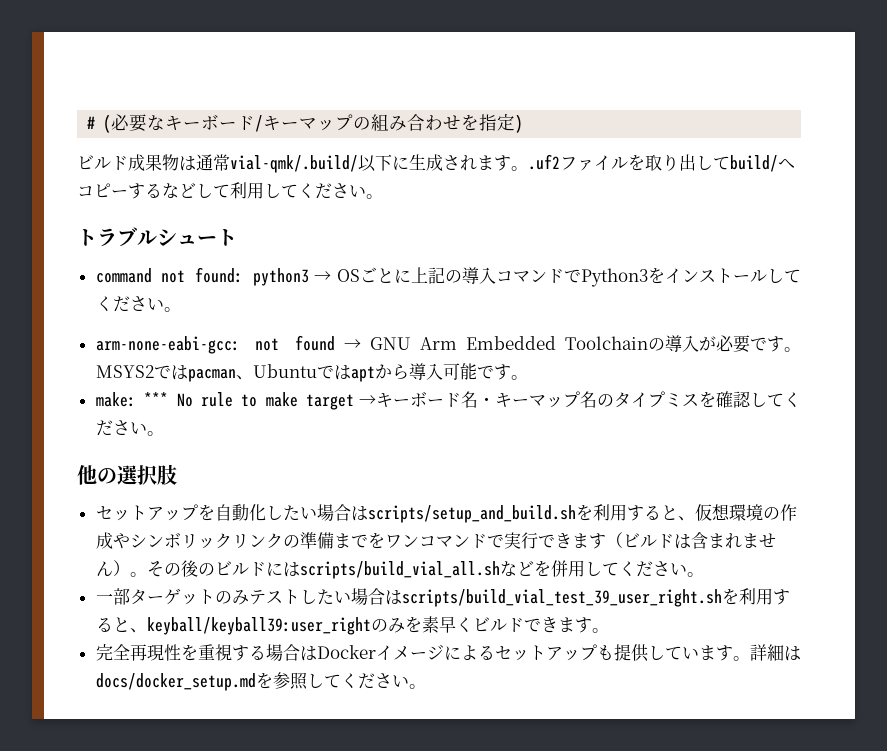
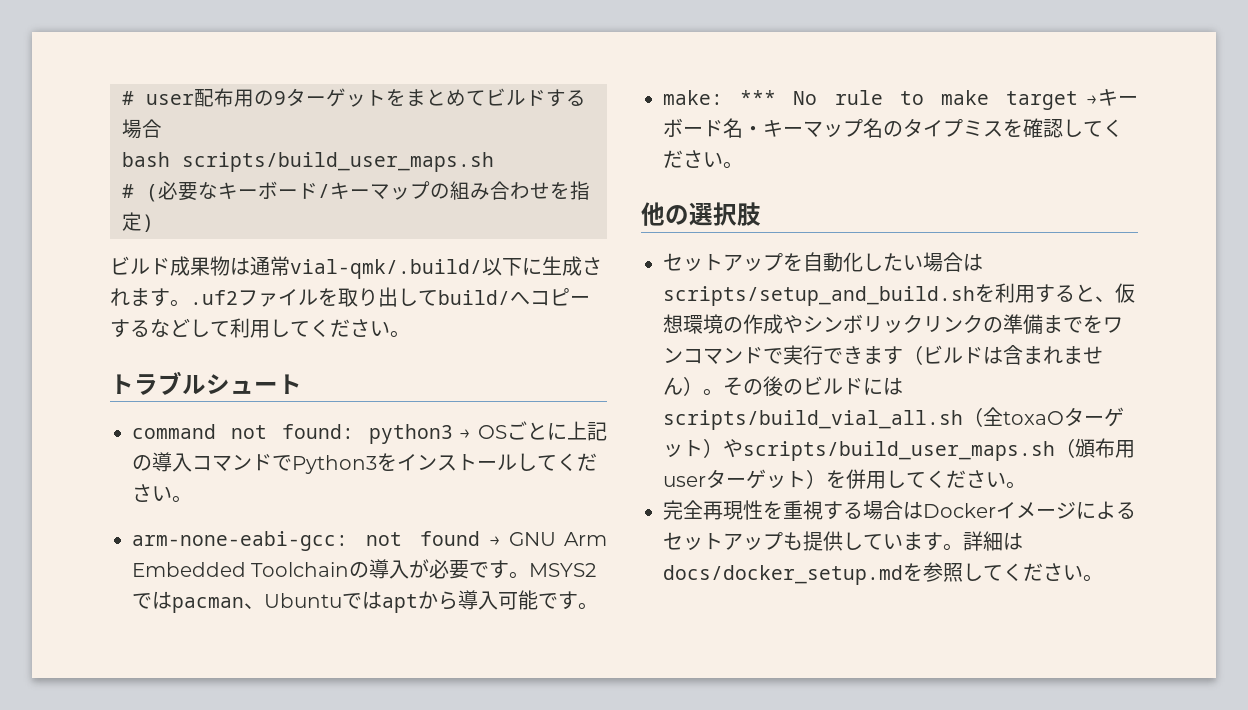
+ # user配布用の9ターゲットをまとめてビルドする場合
+ bash scripts/build_user_maps.sh
- その後のビルドにはscripts/build_vial_all.shなどを併用してください。
+ その後のビルドにはscripts/build_vial_all.sh（全toxaOターゲット）やscripts/build_user_maps.sh（頒布用userターゲット）を併用してください。
- 一部ターゲットのみテストしたい場合はscripts/build_vial_test_39_user_right.shを利用すると、keyball/keyball39:user_rightのみを素早くビルドできます。

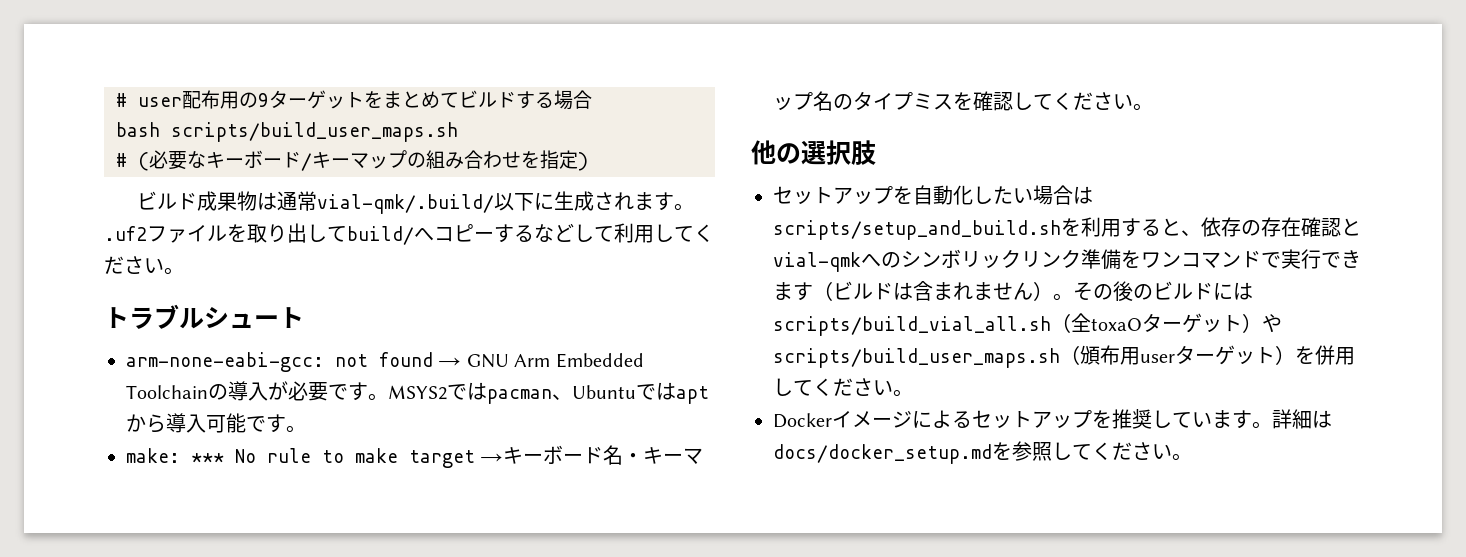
- command not found: python3 → OSごとに上記の導入コマンドでPython3をインストールしてください。
- セットアップを自動化したい場合はscripts/setup_and_build.shを利用すると、仮想環境の作成やシンボリックリンクの準備までをワンコマンドで実行できます（ビルドは含まれません）。
+ セットアップを自動化したい場合はscripts/setup_and_build.shを利用すると、依存の存在確認とvial-qmkへのシンボリックリンク準備をワンコマンドで実行できます（ビルドは含まれません）。
- 完全再現性を重視する場合はDockerイメージによるセットアップも提供しています。
+ Dockerイメージによるセットアップを推奨しています。

